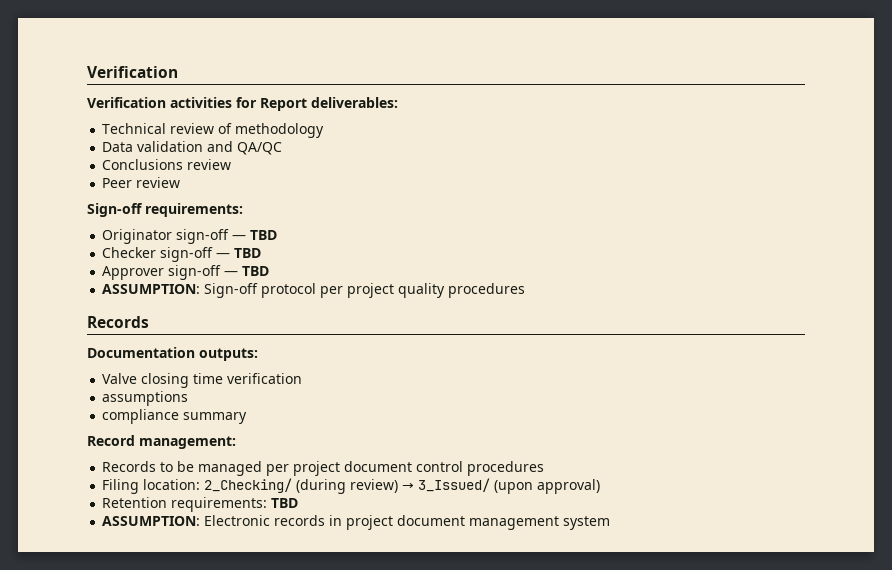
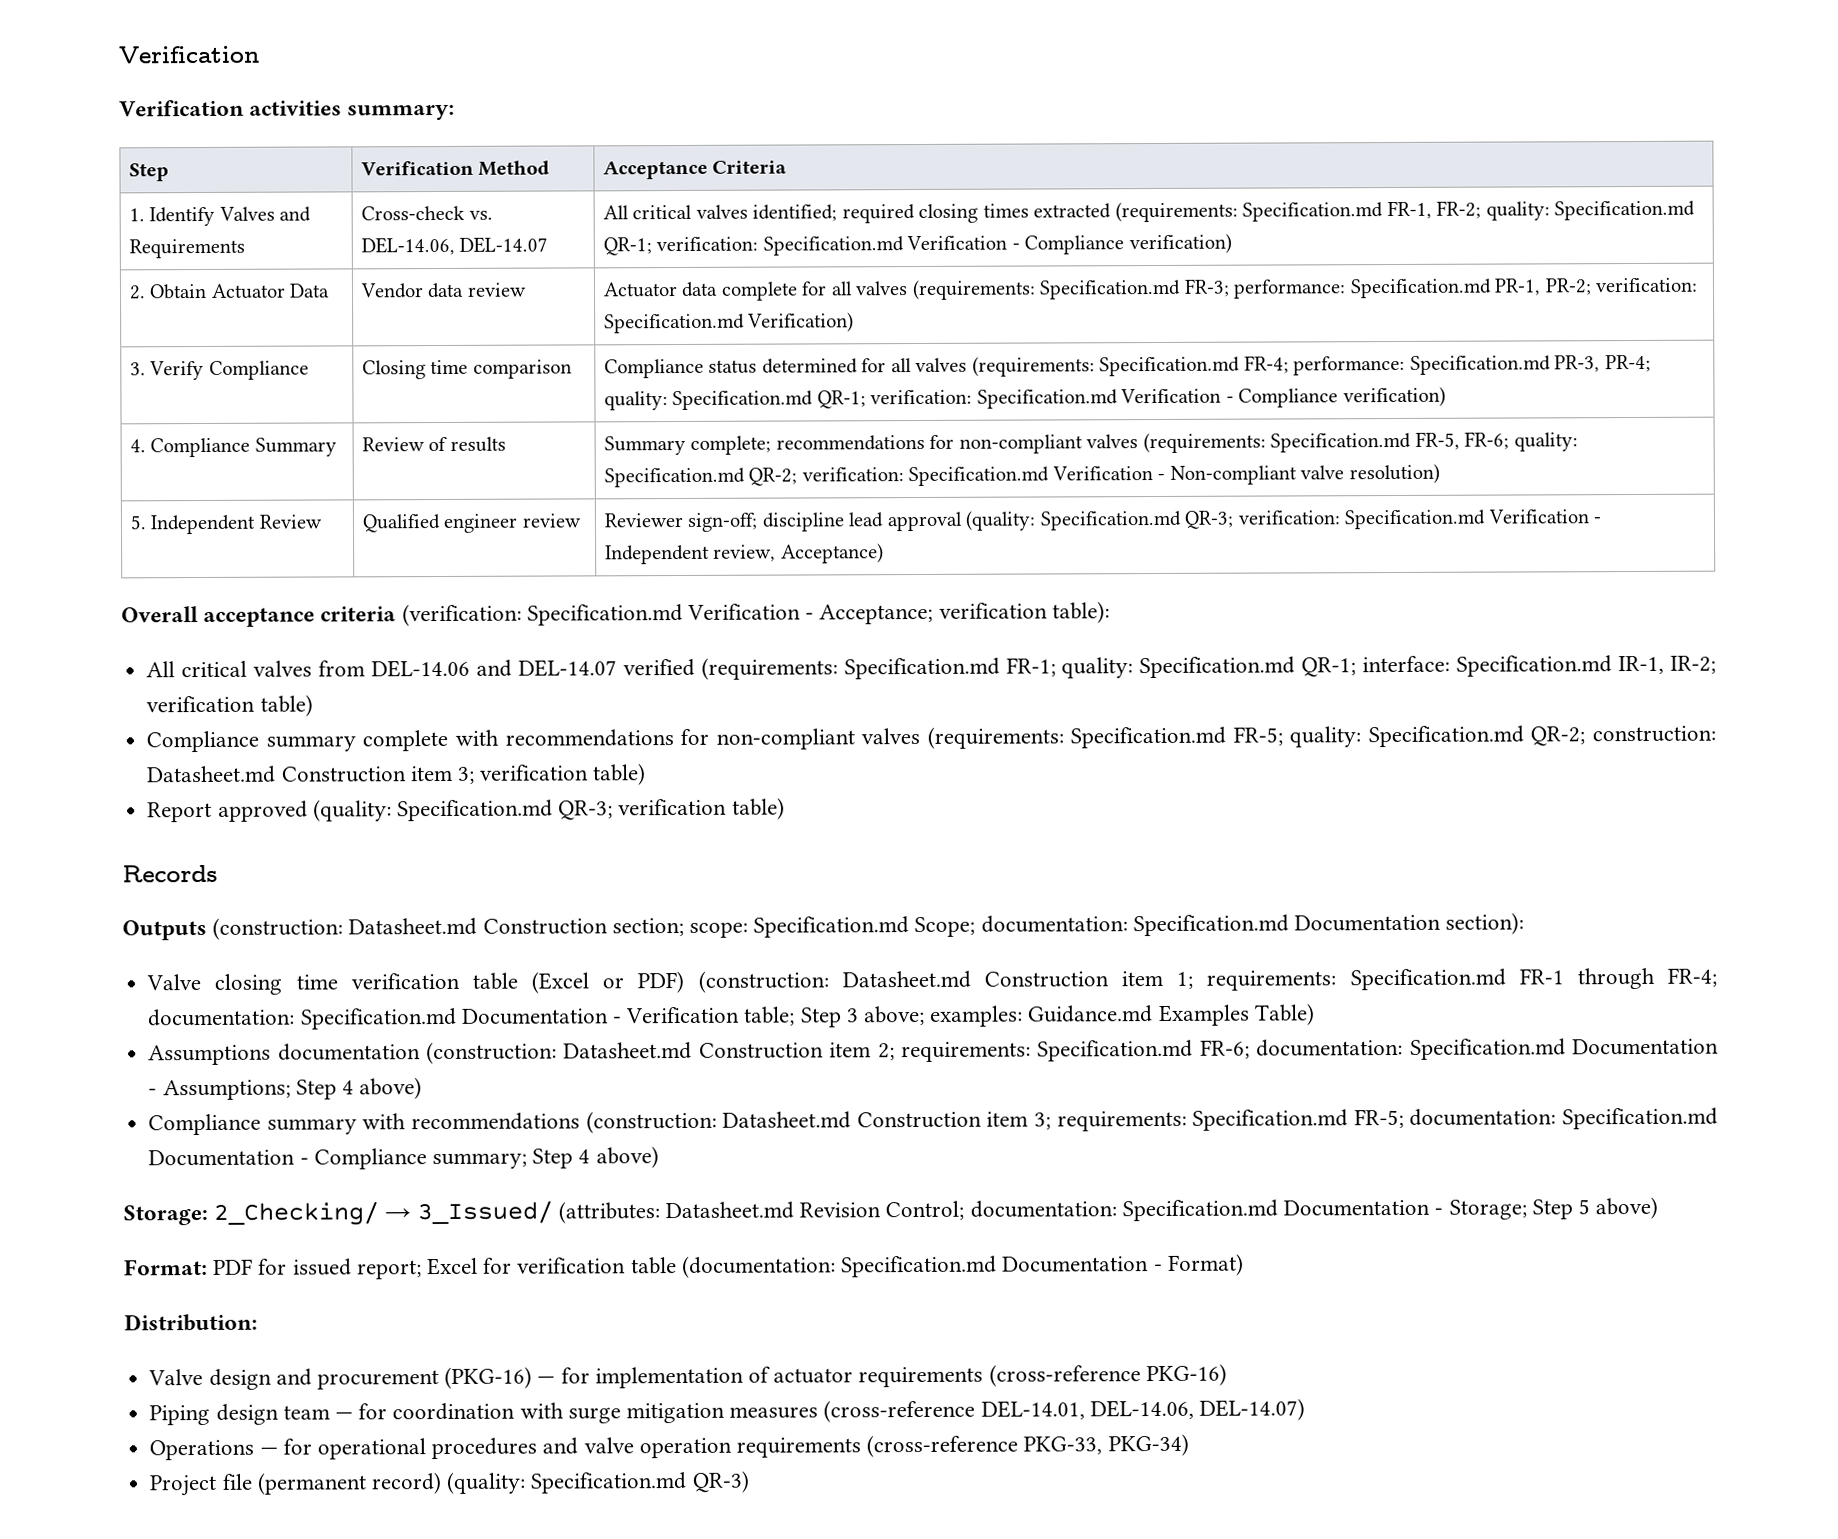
- Verification activities for Report deliverables:
- Technical review of methodology
- Data validation and QA/QC
- Conclusions review
- Peer review
- Sign-off requirements:
- Originator sign-off — TBD
- Checker sign-off — TBD
- Approver sign-off — TBD
- ASSUMPTION: Sign-off protocol per project quality procedures
+ Verification activities summary:
+ Step | Verification Method | Acceptance Criteria
+ 1. Identify Valves and Requirements | Cross-check vs. DEL-14.06, DEL-14.07 | All critical valves identified; required closing times extracted (requirements: Specification.md FR-1, FR-2; quality: Specification.md QR-1; verification: Specification.md Verification - Compliance verification)
+ 2. Obtain Actuator Data | Vendor data review | Actuator data complete for all valves (requirements: Specification.md FR-3; performance: Specification.md PR-1, PR-2; verification: Specification.md Verification)
+ 3. Verify Compliance | Closing time comparison | Compliance status determined for all valves (requirements: Specification.md FR-4; performance: Specification.md PR-3, PR-4; quality: Specification.md QR-1; verification: Specification.md Verification - Compliance verification)
+ 4. Compliance Summary | Review of results | Summary complete; recommendations for non-compliant valves (requirements: Specification.md FR-5, FR-6; quality: Specification.md QR-2; verification: Specification.md Verification - Non-compliant valve resolution)
+ 5. Independent Review | Qualified engineer review | Reviewer sign-off; discipline lead approval (quality: Specification.md QR-3; verification: Specification.md Verification - Independent review, Acceptance)
+ Overall acceptance criteria (verification: Specification.md Verification - Acceptance; verification table):
+ All critical valves from DEL-14.06 and DEL-14.07 verified (requirements: Specification.md FR-1; quality: Specification.md QR-1; interface: Specification.md IR-1, IR-2; verification table)
+ Compliance summary complete with recommendations for non-compliant valves (requirements: Specification.md FR-5; quality: Specification.md QR-2; construction: Datasheet.md Construction item 3; verification table)
+ Report approved (quality: Specification.md QR-3; verification table)
  Records
- Documentation outputs:
- Valve closing time verification
- assumptions
- compliance summary
- Record management:
- Records to be managed per project document control procedures
- Filing location: 2_Checking/ (during review) → 3_Issued/ (upon approval)
- Retention requirements: TBD
- ASSUMPTION: Electronic records in project document management system
+ Outputs (construction: Datasheet.md Construction section; scope: Specification.md Scope; documentation: Specification.md Documentation section):
+ Valve closing time verification table (Excel or PDF) (construction: Datasheet.md Construction item 1; requirements: Specification.md FR-1 through FR-4; documentation: Specification.md Documentation - Verification table; Step 3 above; examples: Guidance.md Examples Table)
+ Assumptions documentation (construction: Datasheet.md Construction item 2; requirements: Specification.md FR-6; documentation: Specification.md Documentation - Assumptions; Step 4 above)
+ Compliance summary with recommendations (construction: Datasheet.md Construction item 3; requirements: Specification.md FR-5; documentation: Specification.md Documentation - Compliance summary; Step 4 above)
+ Storage: 2_Checking/ → 3_Issued/ (attributes: Datasheet.md Revision Control; documentation: Specification.md Documentation - Storage; Step 5 above)
+ Format: PDF for issued report; Excel for verification table (documentation: Specification.md Documentation - Format)
+ Distribution:
+ Valve design and procurement (PKG-16) — for implementation of actuator requirements (cross-reference PKG-16)
+ Piping design team — for coordination with surge mitigation measures (cross-reference DEL-14.01, DEL-14.06, DEL-14.07)
+ Operations — for operational procedures and valve operation requirements (cross-reference PKG-33, PKG-34)
+ Project file (permanent record) (quality: Specification.md QR-3)

